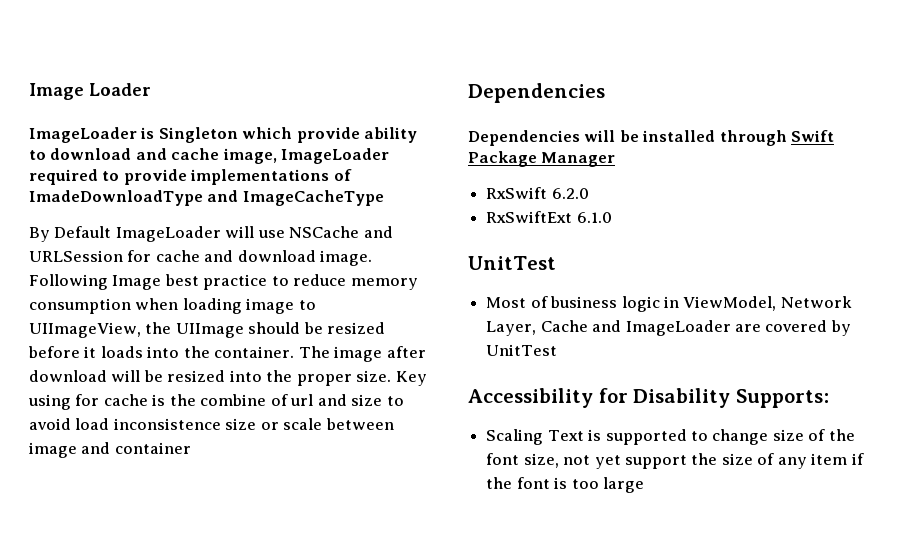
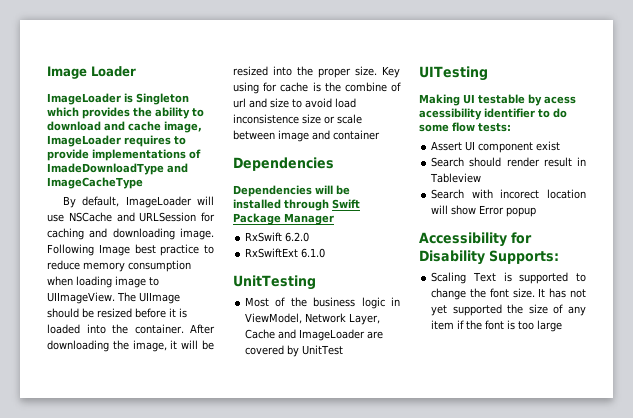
- ImageLoader is Singleton which provide ability to download and cache image, ImageLoader required to provide implementations of ImadeDownloadType and ImageCacheType
+ ImageLoader is Singleton which provides the ability to download and cache image, ImageLoader requires to provide implementations of ImadeDownloadType and ImageCacheType
- By Default ImageLoader will use NSCache and URLSession for cache and download image.
+ By default, ImageLoader will use NSCache and URLSession for caching and downloading image.
- Following Image best practice to reduce memory consumption when loading image to UIImageView, the UIImage should be resized before it loads into the container.
+ Following Image best practice to reduce memory consumption when loading image to UIImageView. The UIImage should be resized before it is loaded into the container.
- The image after download will be resized into the proper size.
+ After downloading the image, it will be resized into the proper size.
  RxSwiftExt 6.1.0
- UnitTest
+ UnitTesting
- Most of business logic in ViewModel, Network Layer, Cache and ImageLoader are covered by UnitTest
+ Most of the business logic in ViewModel, Network Layer, Cache and ImageLoader are covered by UnitTest
+ UITesting
+ Making UI testable by acess acessibility identifier to do some flow tests:
+ Assert UI component exist
+ Search should render result in Tableview
+ Search with incorect location will show Error popup
- Scaling Text is supported to change size of the font size, not yet support the size of any item if the font is too large
+ Scaling Text is supported to change the font size. It has not yet supported the size of any item if the font is too large

